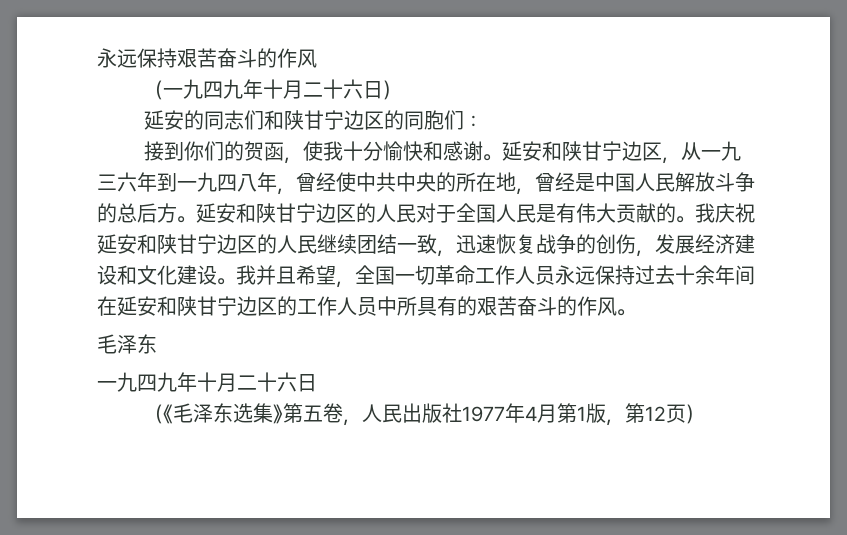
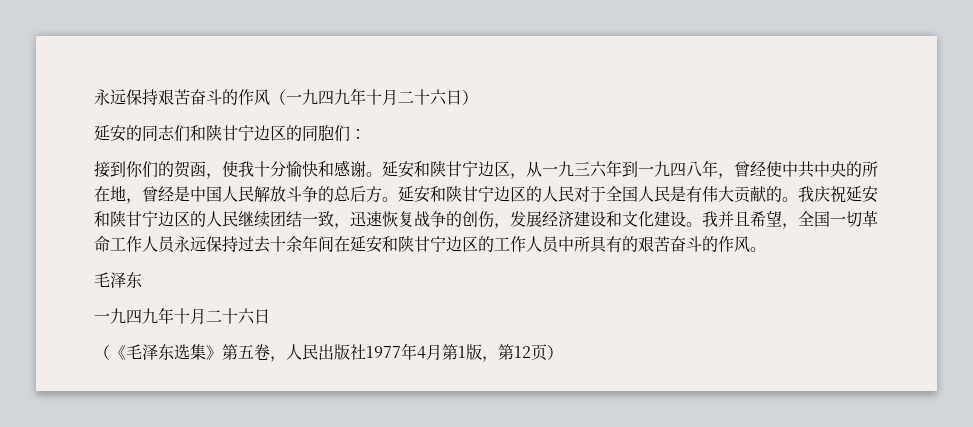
- 永远保持艰苦奋斗的作风
- （一九四九年十月二十六日）
+ 永远保持艰苦奋斗的作风（一九四九年十月二十六日）

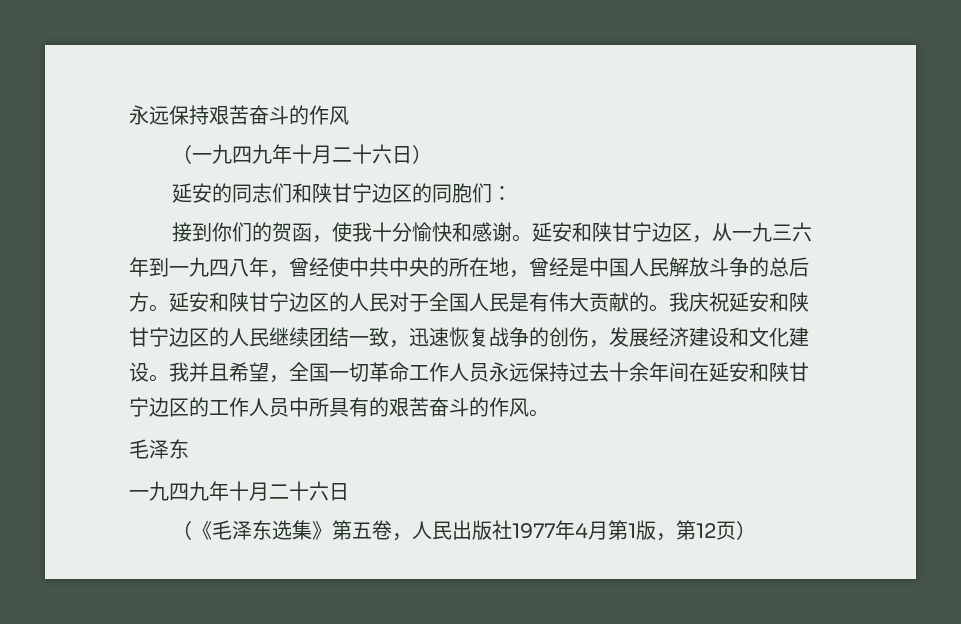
- 永远保持艰苦奋斗的作风（一九四九年十月二十六日）
+ 永远保持艰苦奋斗的作风
+ （一九四九年十月二十六日）

